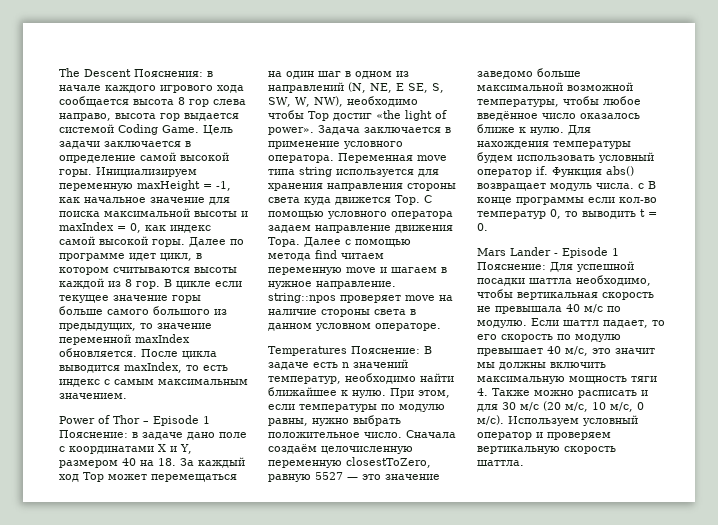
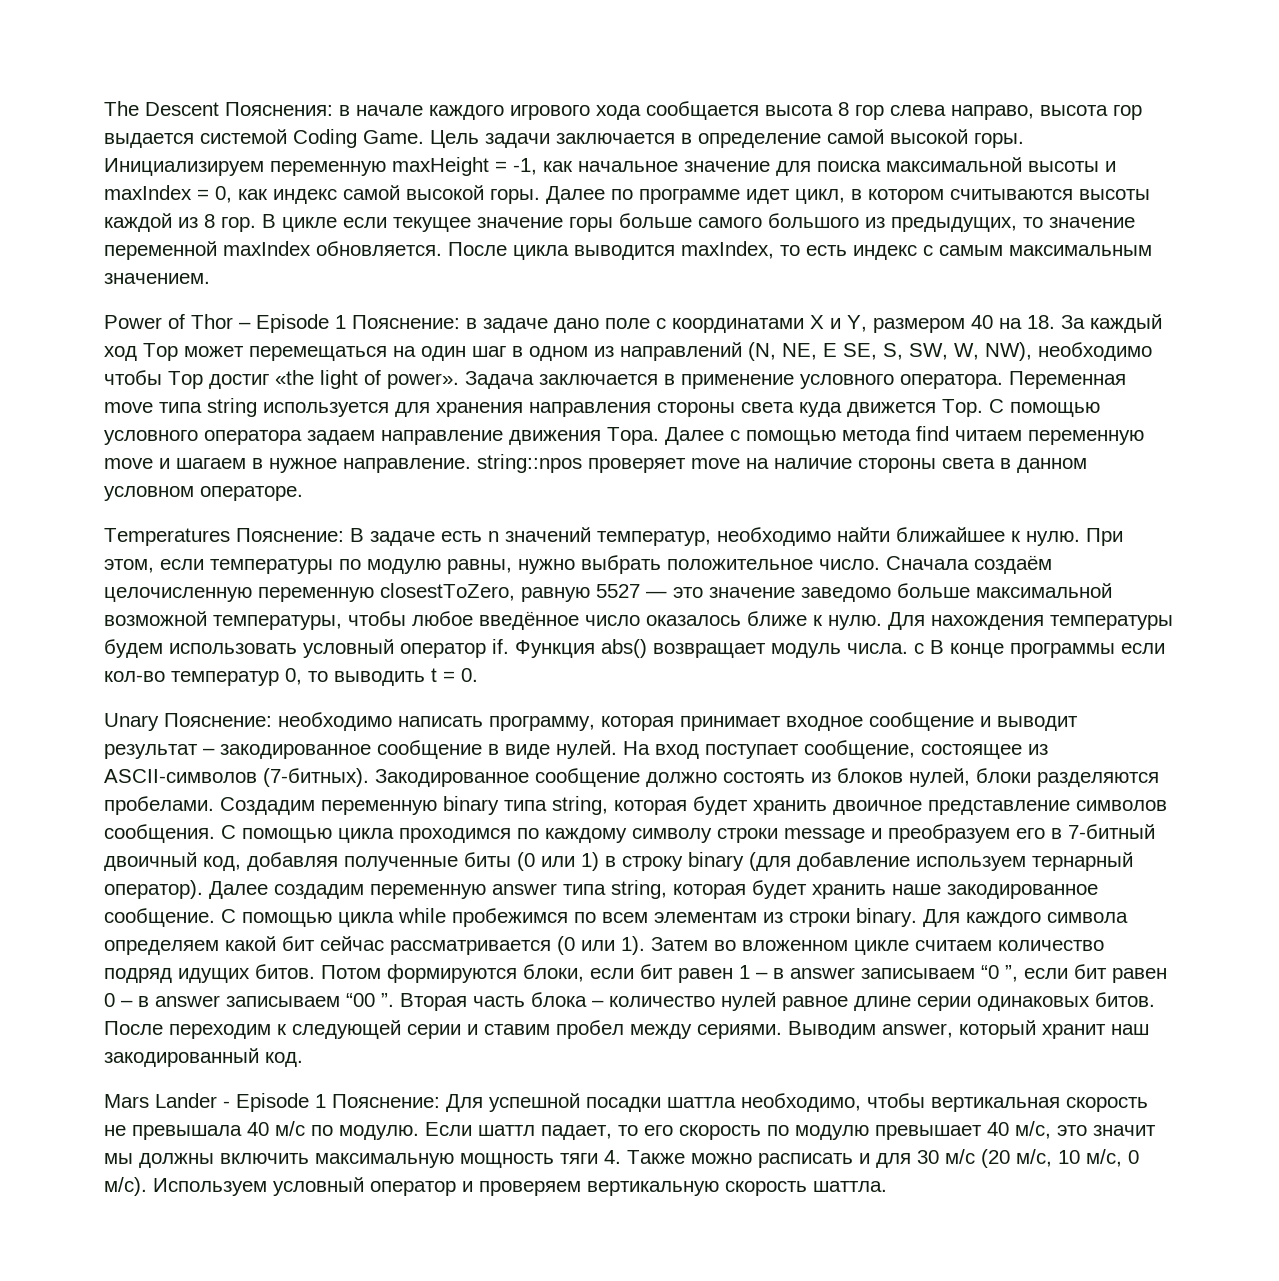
+ Unary Пояснение: необходимо написать программу, которая принимает входное сообщение и выводит результат – закодированное сообщение в виде нулей. На вход поступает сообщение, состоящее из ASCII-символов (7-битных). Закодированное сообщение должно состоять из блоков нулей, блоки разделяются пробелами. Создадим переменную binary типа string, которая будет хранить двоичное представление символов сообщения. С помощью цикла проходимся по каждому символу строки message и преобразуем его в 7-битный двоичный код, добавляя полученные биты (0 или 1) в строку binary (для добавление используем тернарный оператор). Далее создадим переменную answer типа string, которая будет хранить наше закодированное сообщение. С помощью цикла while пробежимся по всем элементам из строки binary. Для каждого символа определяем какой бит сейчас рассматривается (0 или 1). Затем во вложенном цикле считаем количество подряд идущих битов. Потом формируются блоки, если бит равен 1 – в answer записываем “0 ”, если бит равен 0 – в answer записываем “00 ”. Вторая часть блока – количество нулей равное длине серии одинаковых битов. После переходим к следующей серии и ставим пробел между сериями. Выводим answer, который хранит наш закодированный код.

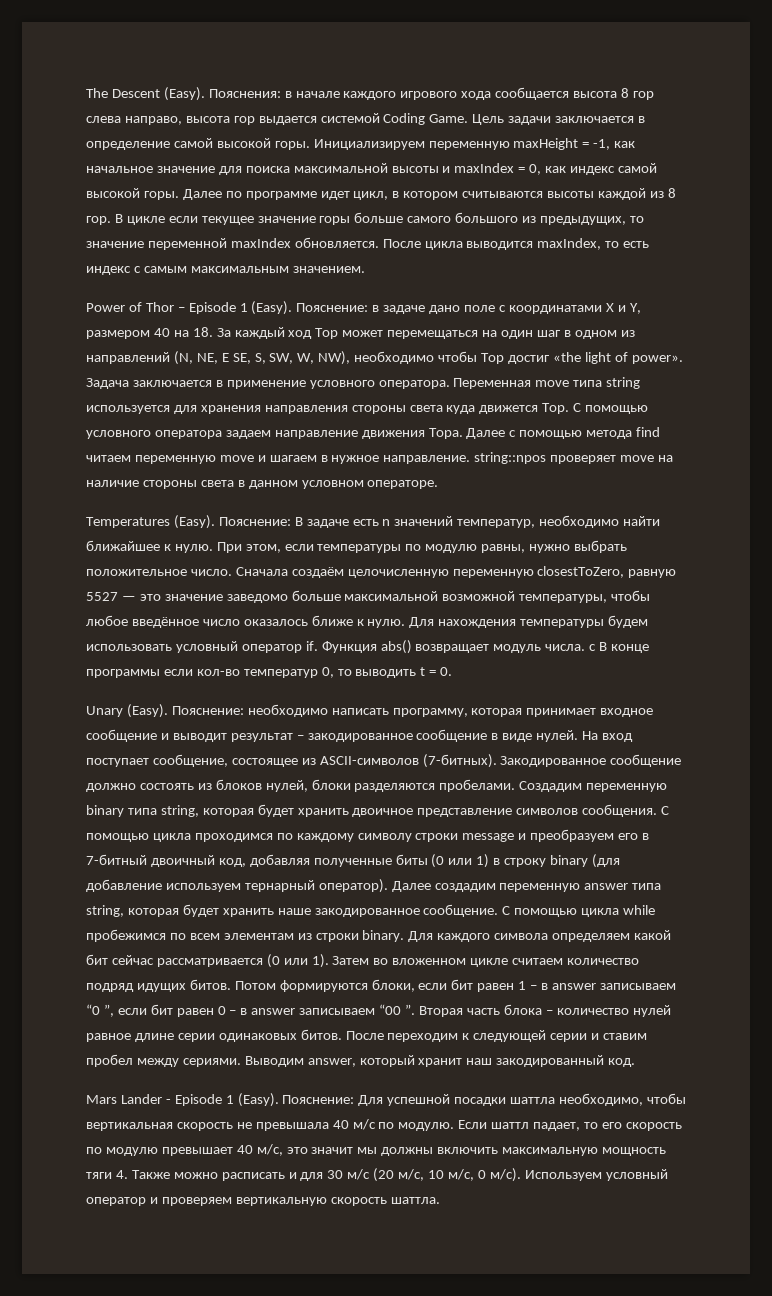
- The Descent Пояснения: в начале каждого игрового хода сообщается высота 8 гор слева направо, высота гор выдается системой Coding Game.
+ The Descent (Easy). Пояснения: в начале каждого игрового хода сообщается высота 8 гор слева направо, высота гор выдается системой Coding Game.
- Power of Thor – Episode 1 Пояснение: в задаче дано поле с координатами X и Y, размером 40 на 18. За каждый ход Тор может перемещаться на один шаг в одном из направлений (N, NE, E SE, S, SW, W, NW), необходимо чтобы Тор достиг «the light of power».
+ Power of Thor – Episode 1 (Easy). Пояснение: в задаче дано поле с координатами X и Y, размером 40 на 18. За каждый ход Тор может перемещаться на один шаг в одном из направлений (N, NE, E SE, S, SW, W, NW), необходимо чтобы Тор достиг «the light of power».
- Temperatures Пояснение: В задаче есть n значений температур, необходимо найти ближайшее к нулю.
+ Temperatures (Easy). Пояснение: В задаче есть n значений температур, необходимо найти ближайшее к нулю.
- Unary Пояснение: необходимо написать программу, которая принимает входное сообщение и выводит результат – закодированное сообщение в виде нулей.
+ Unary (Easy). Пояснение: необходимо написать программу, которая принимает входное сообщение и выводит результат – закодированное сообщение в виде нулей.
- Mars Lander - Episode 1 Пояснение: Для успешной посадки шаттла необходимо, чтобы вертикальная скорость не превышала 40 м/с по модулю.
+ Mars Lander - Episode 1 (Easy). Пояснение: Для успешной посадки шаттла необходимо, чтобы вертикальная скорость не превышала 40 м/с по модулю.

